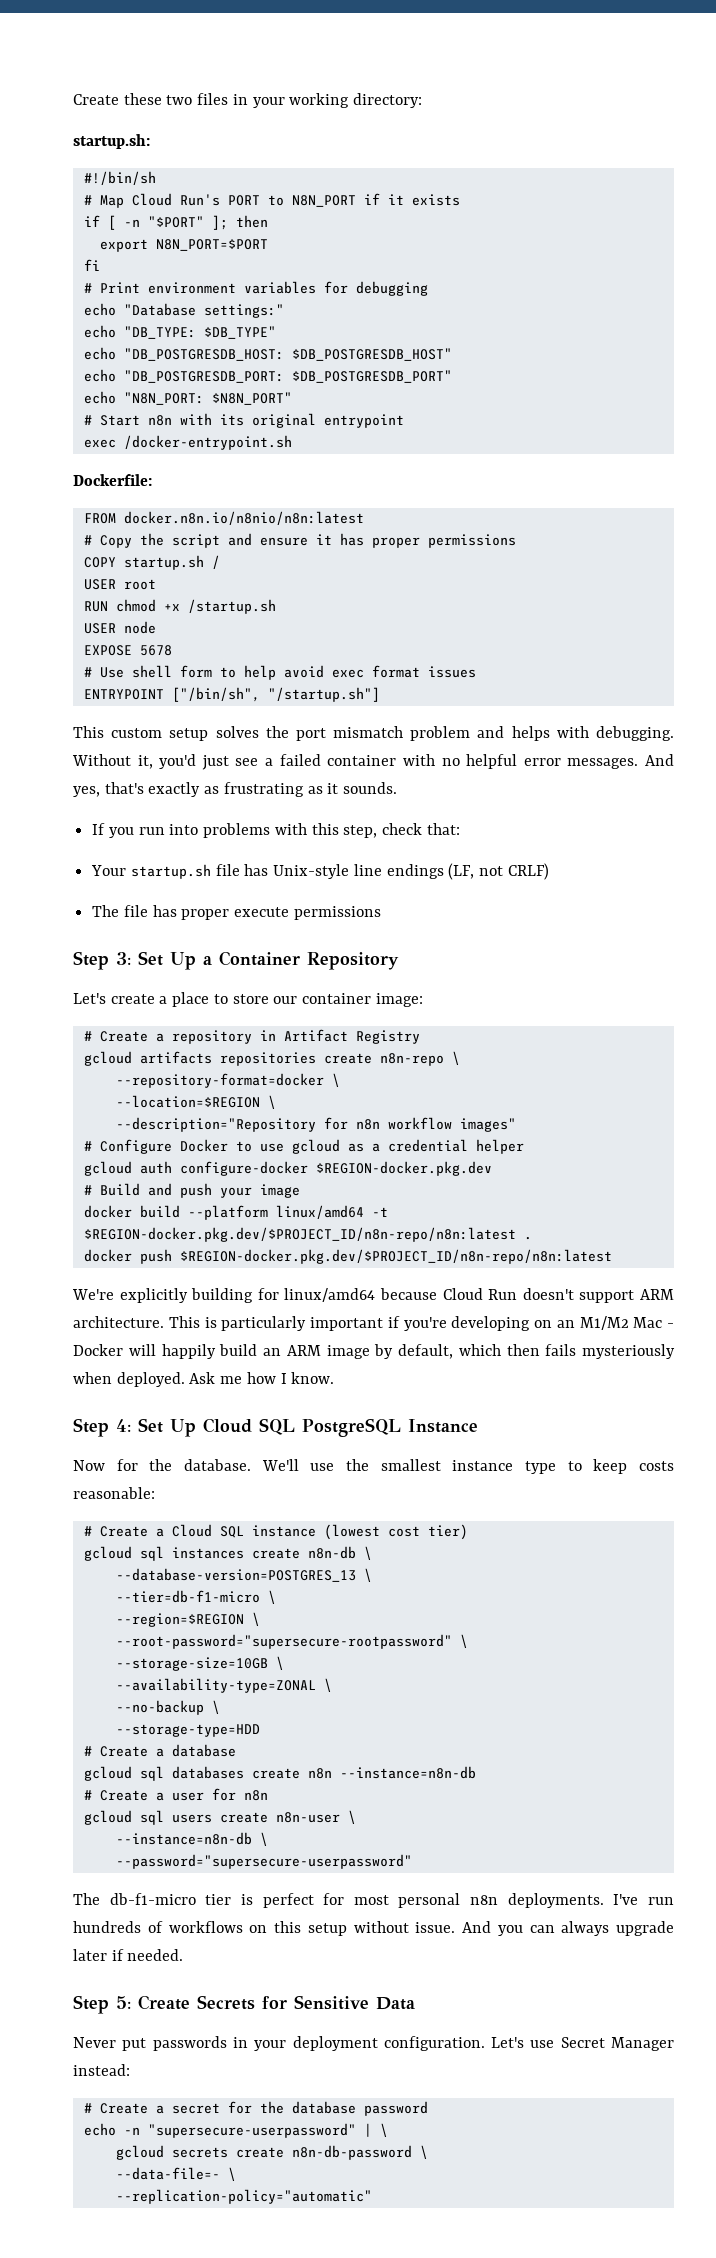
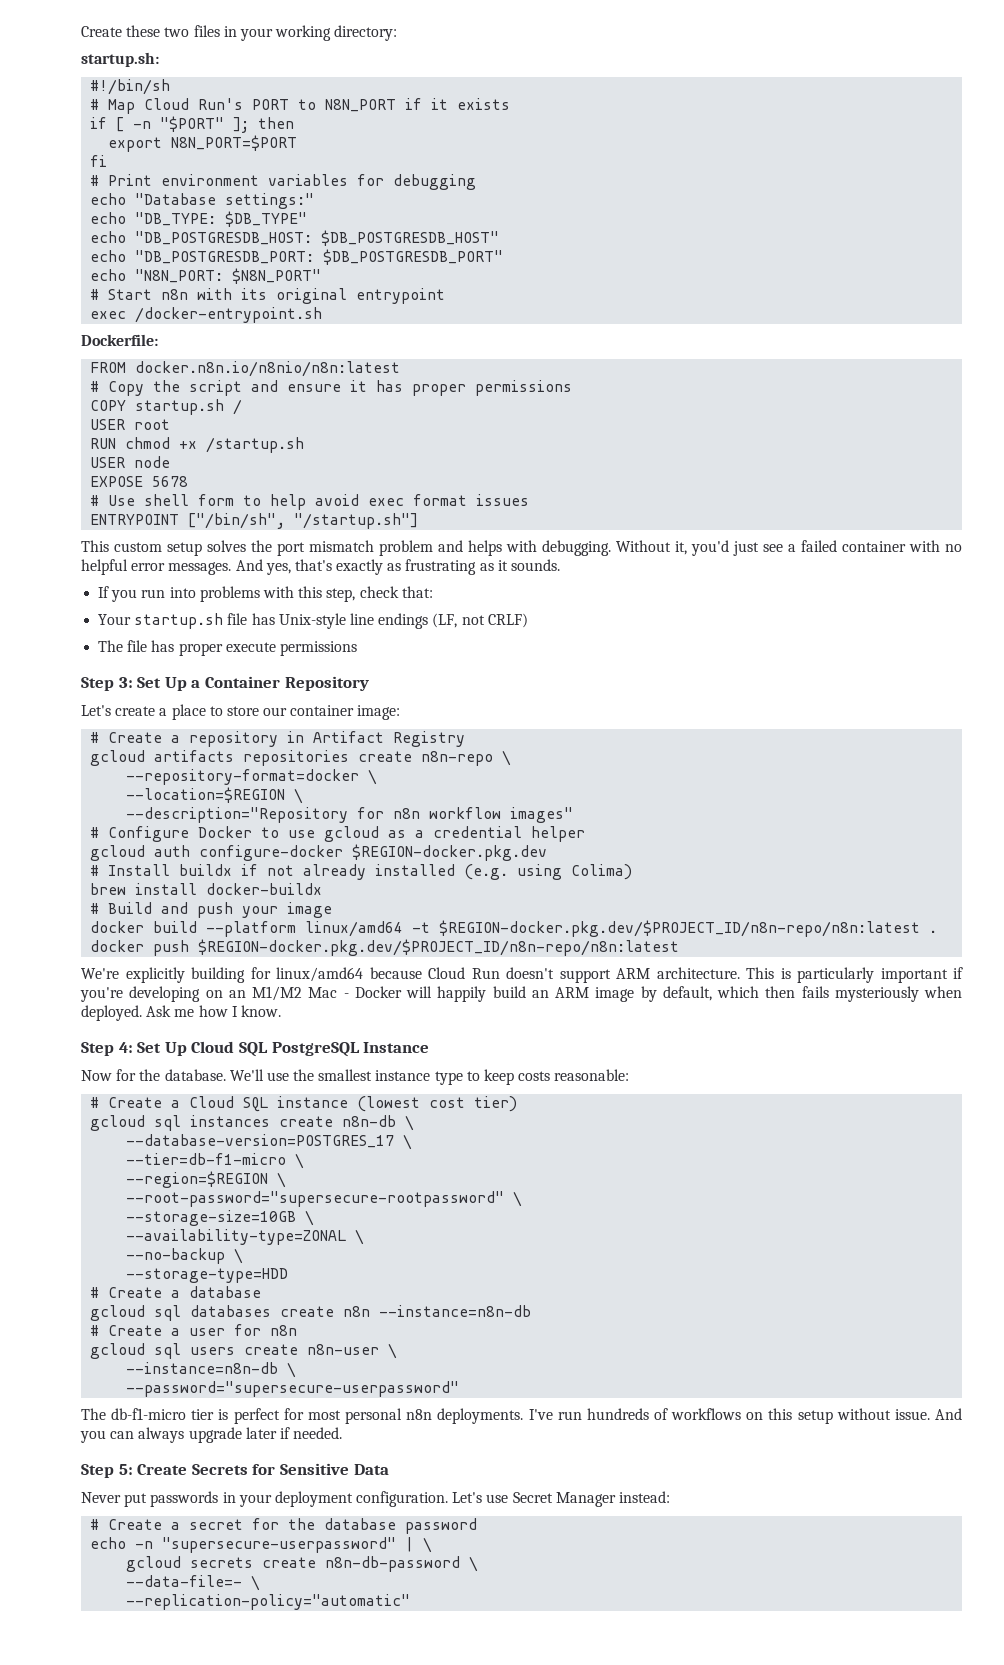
+ # Install buildx if not already installed (e.g. using Colima)
+ brew install docker-buildx
- --database-version=POSTGRES_13 \
+ --database-version=POSTGRES_17 \

